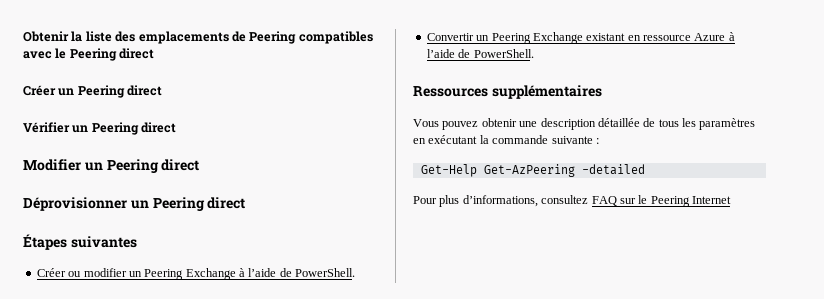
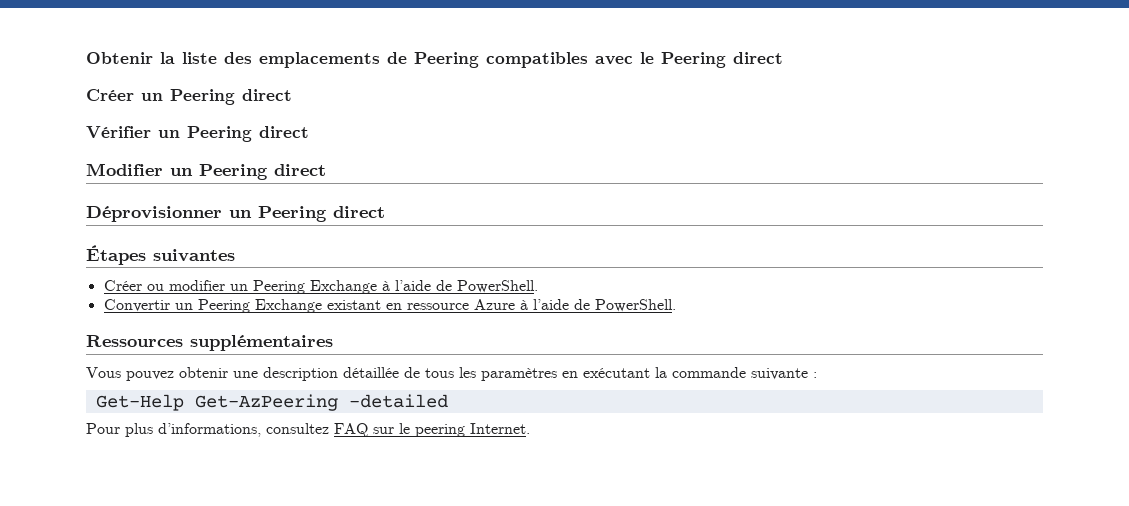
- Pour plus d’informations, consultez FAQ sur le Peering Internet
+ Pour plus d’informations, consultez FAQ sur le peering Internet.

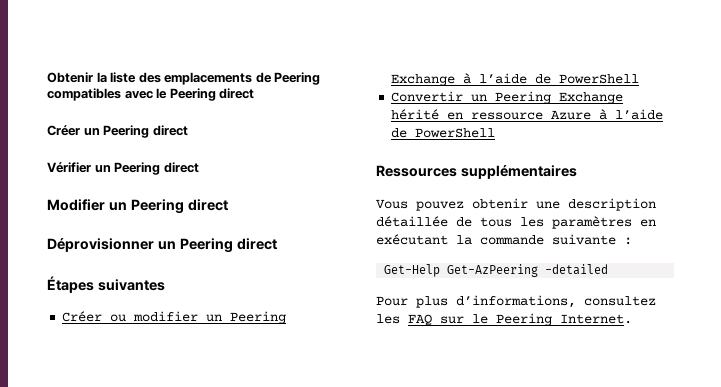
- Créer ou modifier un Peering Exchange à l’aide de PowerShell.
+ Créer ou modifier un Peering Exchange à l’aide de PowerShell
- Convertir un Peering Exchange existant en ressource Azure à l’aide de PowerShell.
+ Convertir un Peering Exchange hérité en ressource Azure à l’aide de PowerShell
- Pour plus d’informations, consultez FAQ sur le peering Internet.
+ Pour plus d’informations, consultez les FAQ sur le Peering Internet.

